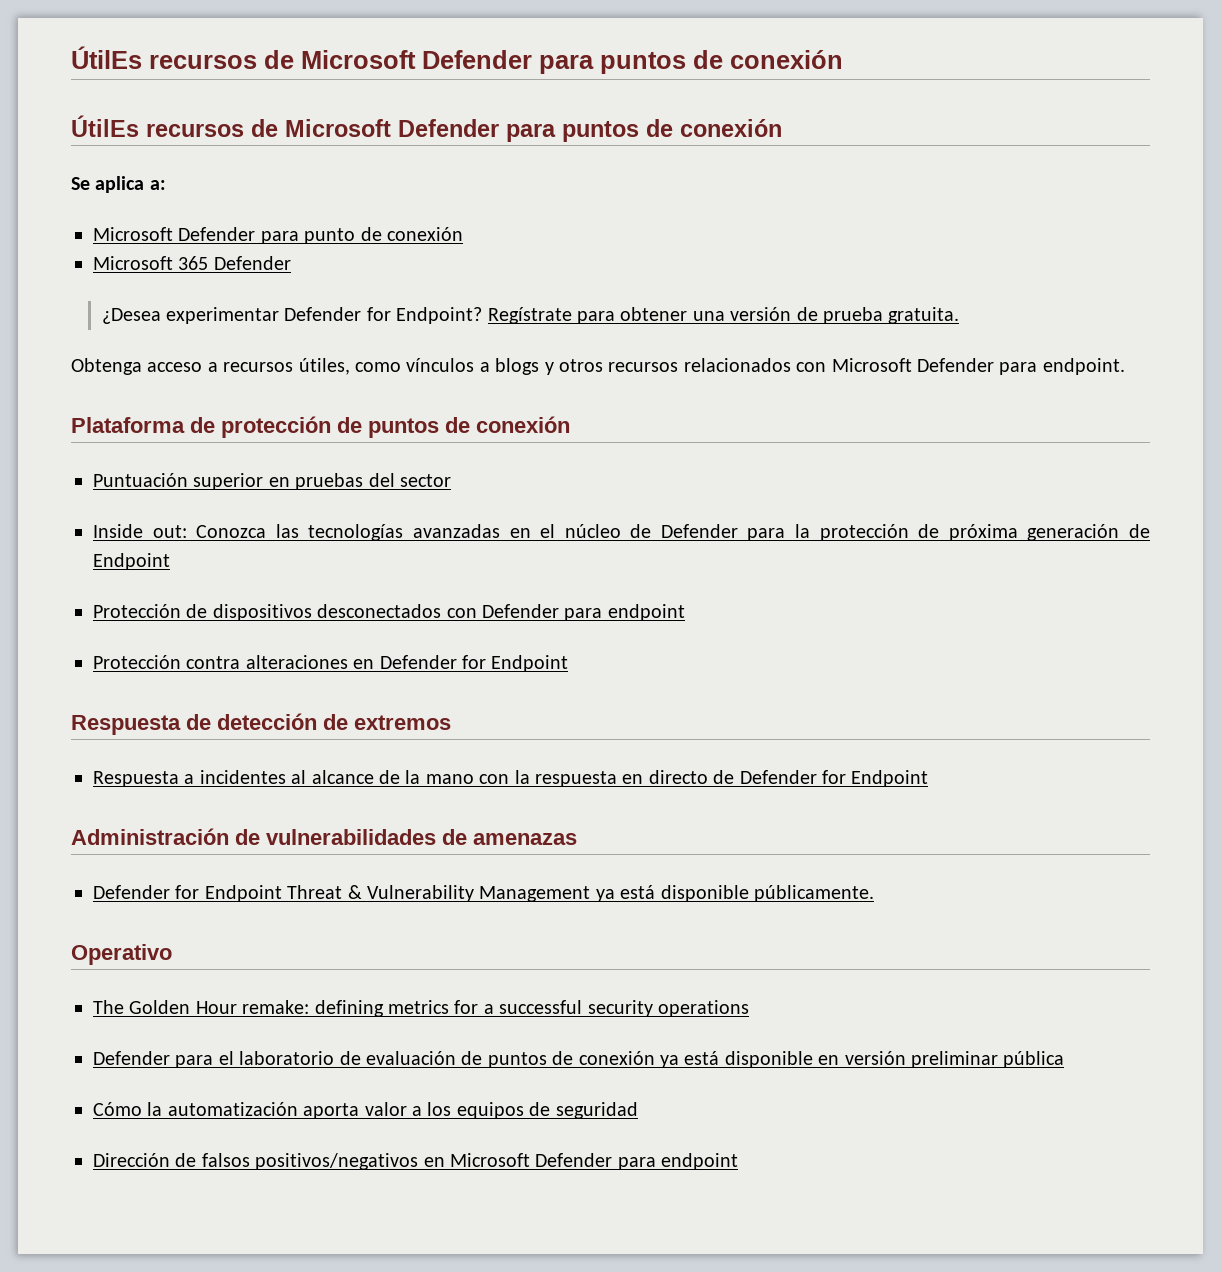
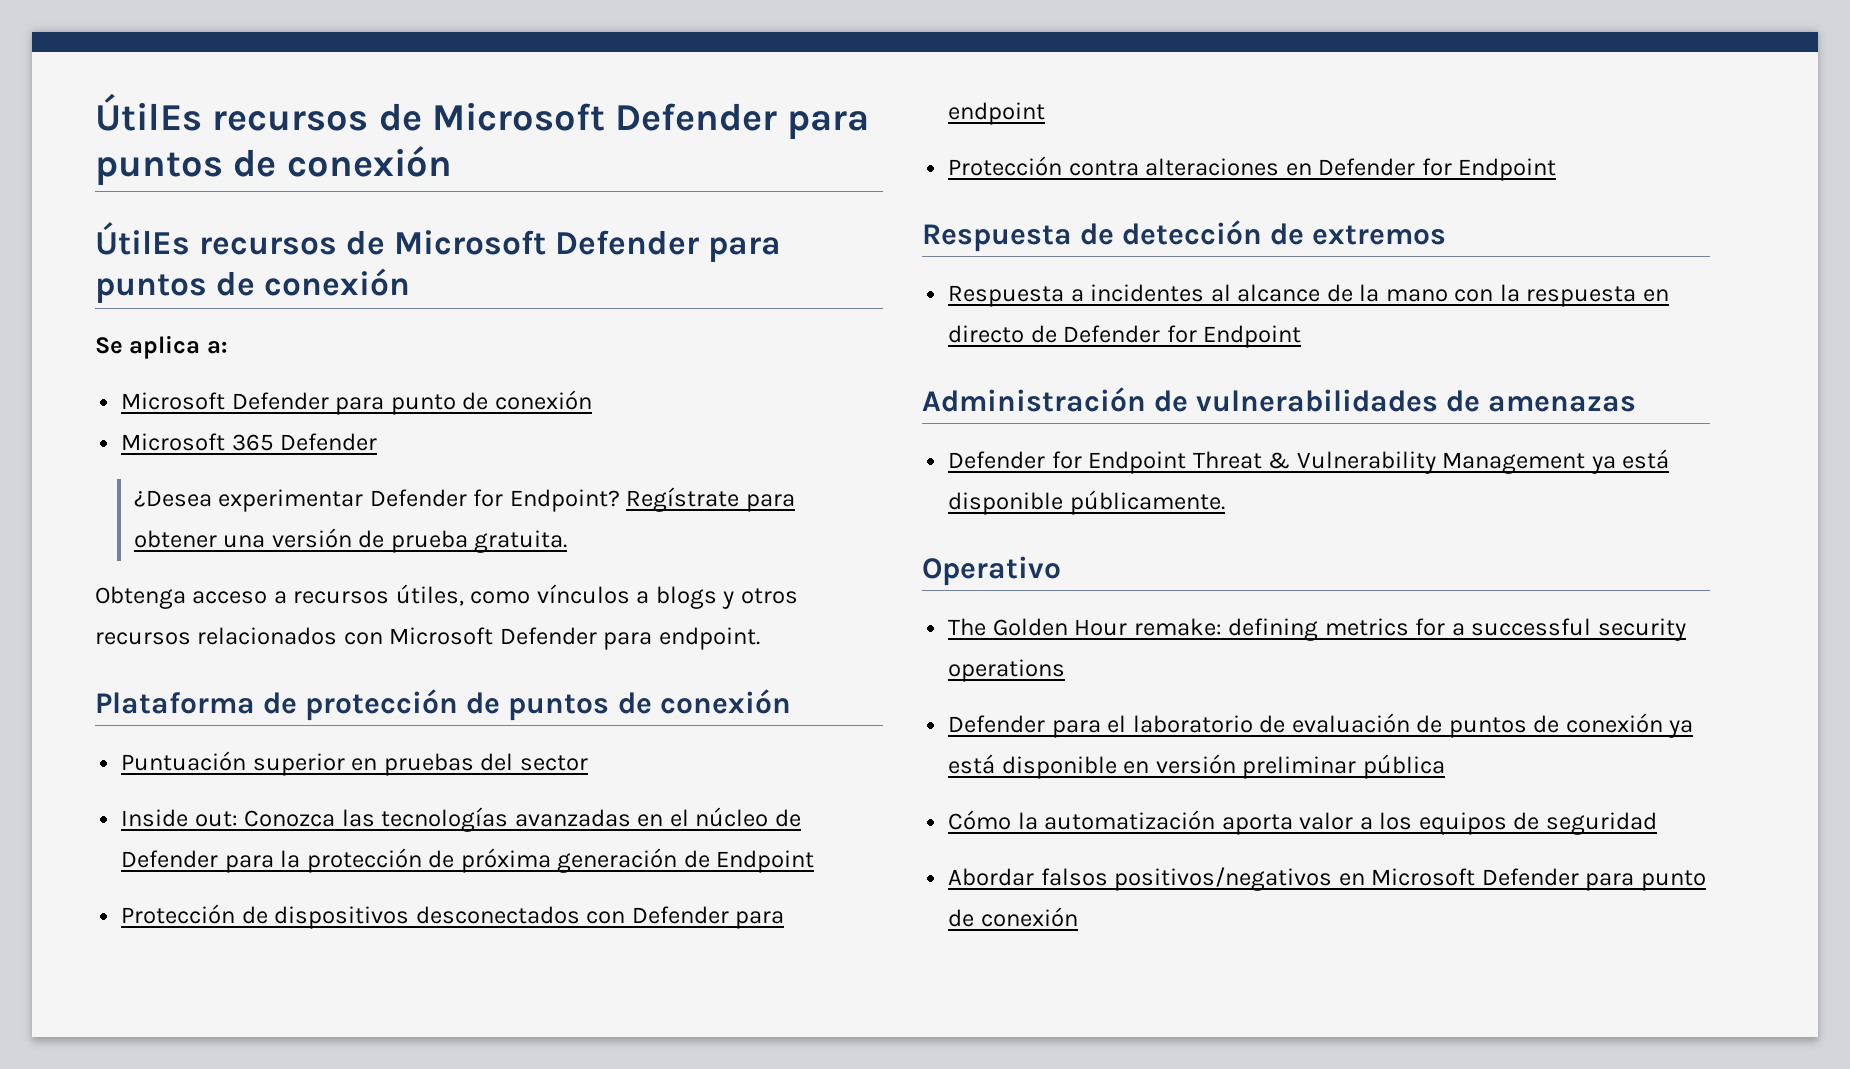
- Dirección de falsos positivos/negativos en Microsoft Defender para endpoint
+ Abordar falsos positivos/negativos en Microsoft Defender para punto de conexión

